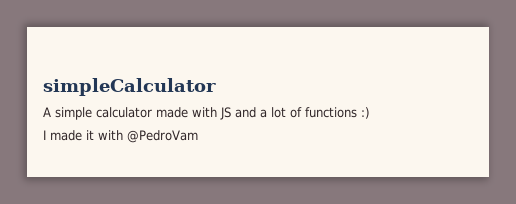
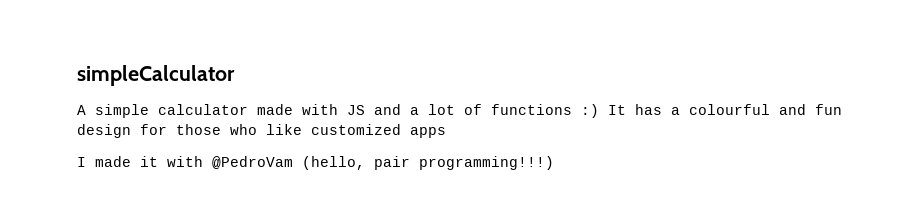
- A simple calculator made with JS and a lot of functions :)
+ A simple calculator made with JS and a lot of functions :) It has a colourful and fun design for those who like customized apps
- I made it with @PedroVam
+ I made it with @PedroVam (hello, pair programming!!!)

